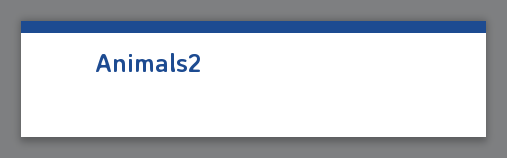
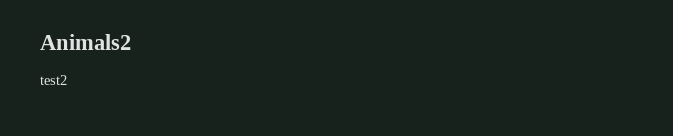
+ test2

